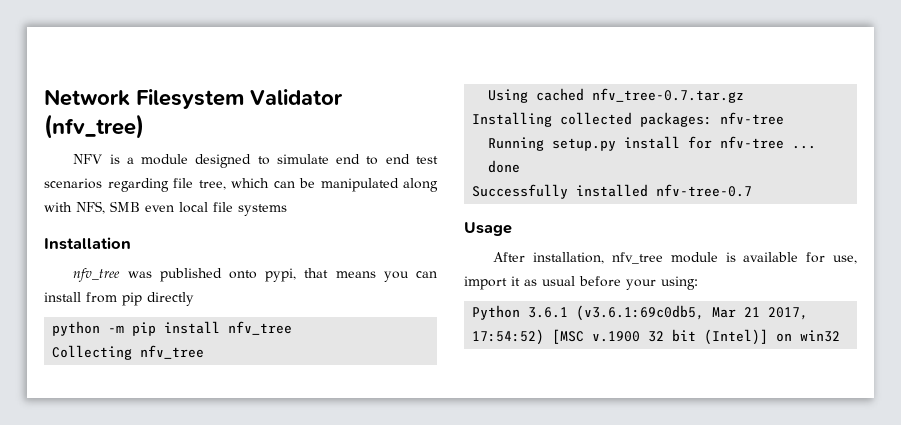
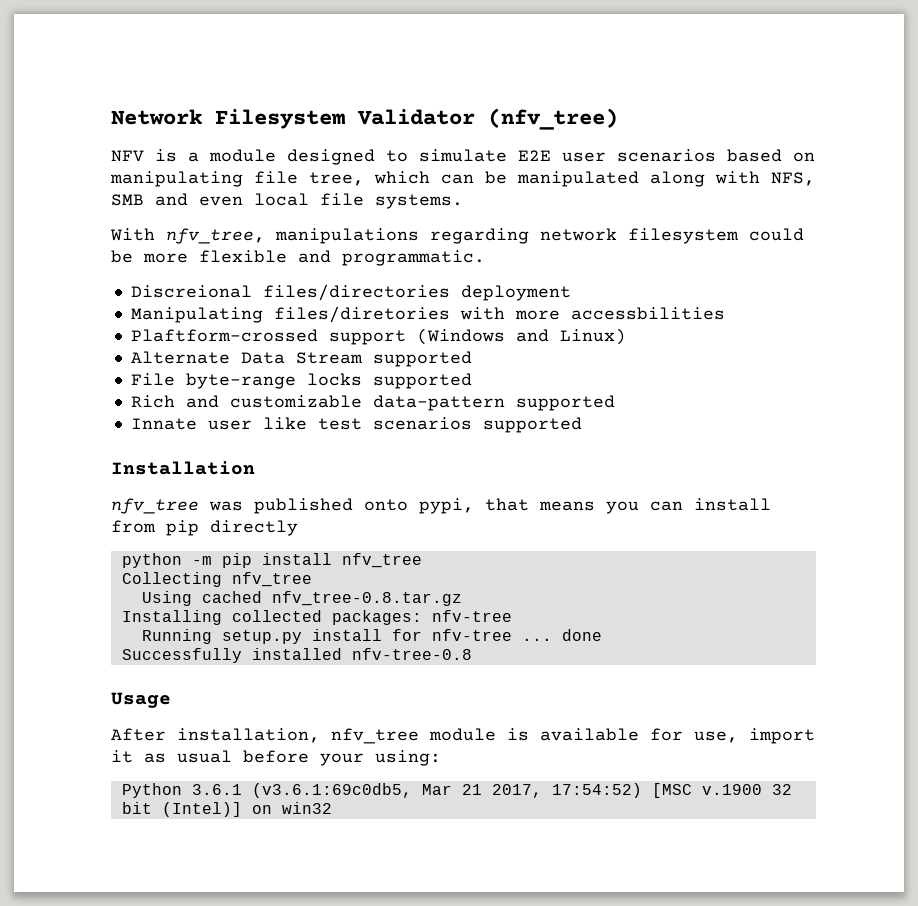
- NFV is a module designed to simulate end to end test scenarios regarding file tree, which can be manipulated along with NFS, SMB even local file systems
+ NFV is a module designed to simulate E2E user scenarios based on manipulating file tree, which can be manipulated along with NFS, SMB and even local file systems.
+ With nfv_tree, manipulations regarding network filesystem could be more flexible and programmatic.
+ Discreional files/directories deployment
+ Manipulating files/diretories with more accessbilities
+ Plaftform-crossed support (Windows and Linux)
+ Alternate Data Stream supported
+ File byte-range locks supported
+ Rich and customizable data-pattern supported
+ Innate user like test scenarios supported
- Using cached nfv_tree-0.7.tar.gz
+ Using cached nfv_tree-0.8.tar.gz
- Successfully installed nfv-tree-0.7
+ Successfully installed nfv-tree-0.8

